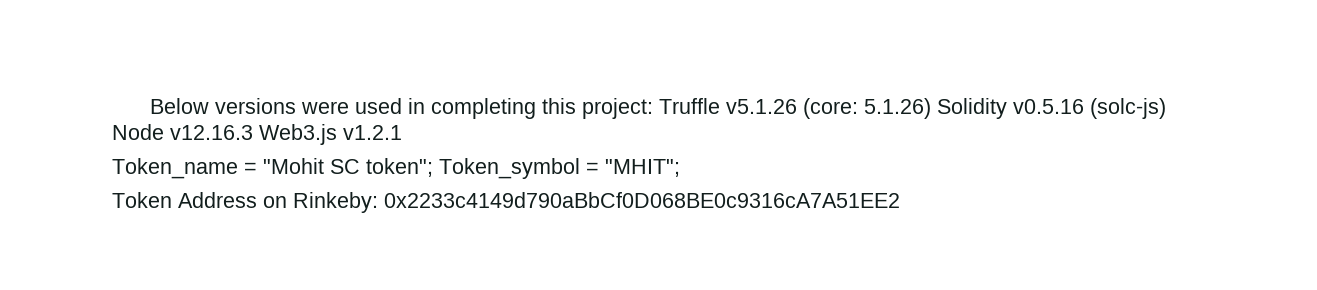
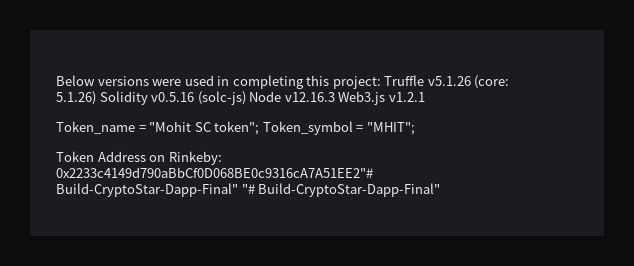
- Token Address on Rinkeby: 0x2233c4149d790aBbCf0D068BE0c9316cA7A51EE2
+ Token Address on Rinkeby: 0x2233c4149d790aBbCf0D068BE0c9316cA7A51EE2"# Build-CryptoStar-Dapp-Final" "# Build-CryptoStar-Dapp-Final"

